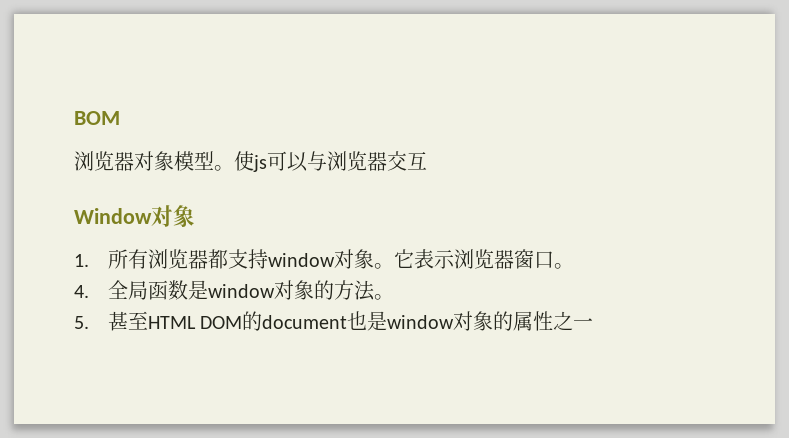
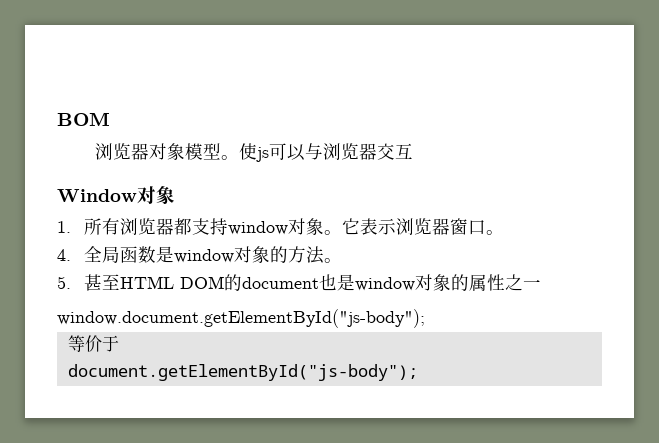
+ window.document.getElementById("js-body");
+ 等价于
+ document.getElementById("js-body");

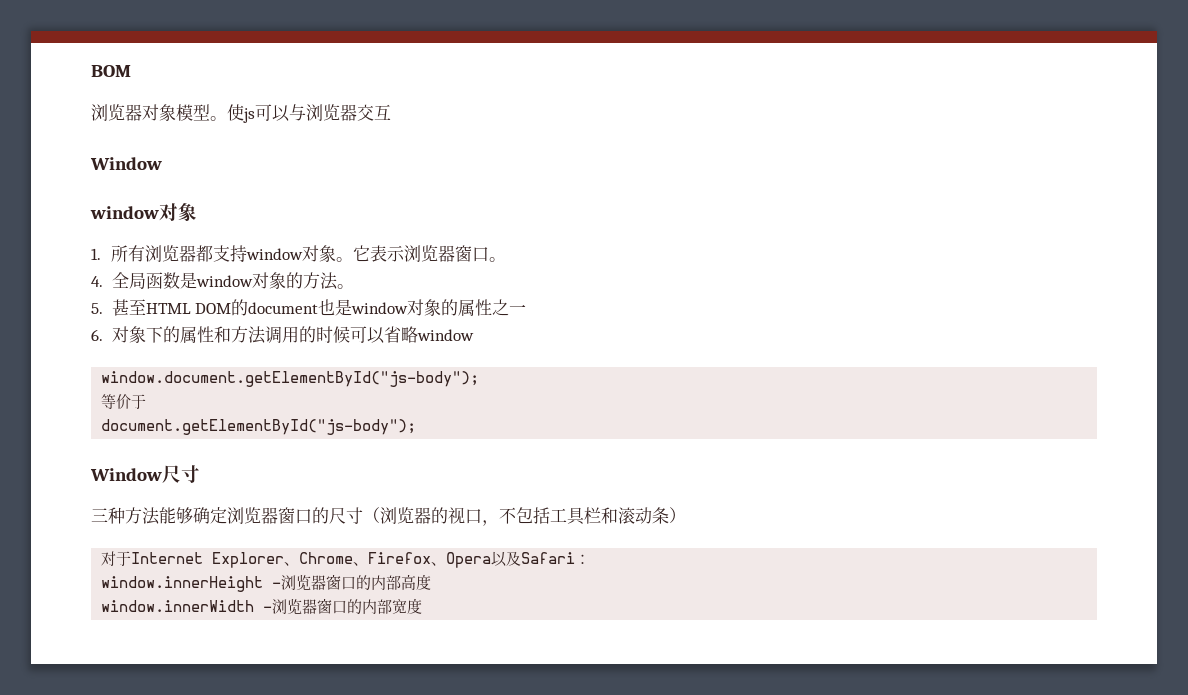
  使js可以与浏览器交互
- Window对象
+ Window
+ window对象
+ 6.对象下的属性和方法调用的时候可以省略window
  window.document.getElementById("js-body");
  等价于
  document.getElementById("js-body");
+ Window尺寸
+ 三种方法能够确定浏览器窗口的尺寸（浏览器的视口，不包括工具栏和滚动条）
+ 对于Internet Explorer、Chrome、Firefox、Opera以及Safari：
+ window.innerHeight -浏览器窗口的内部高度
+ window.innerWidth -浏览器窗口的内部宽度

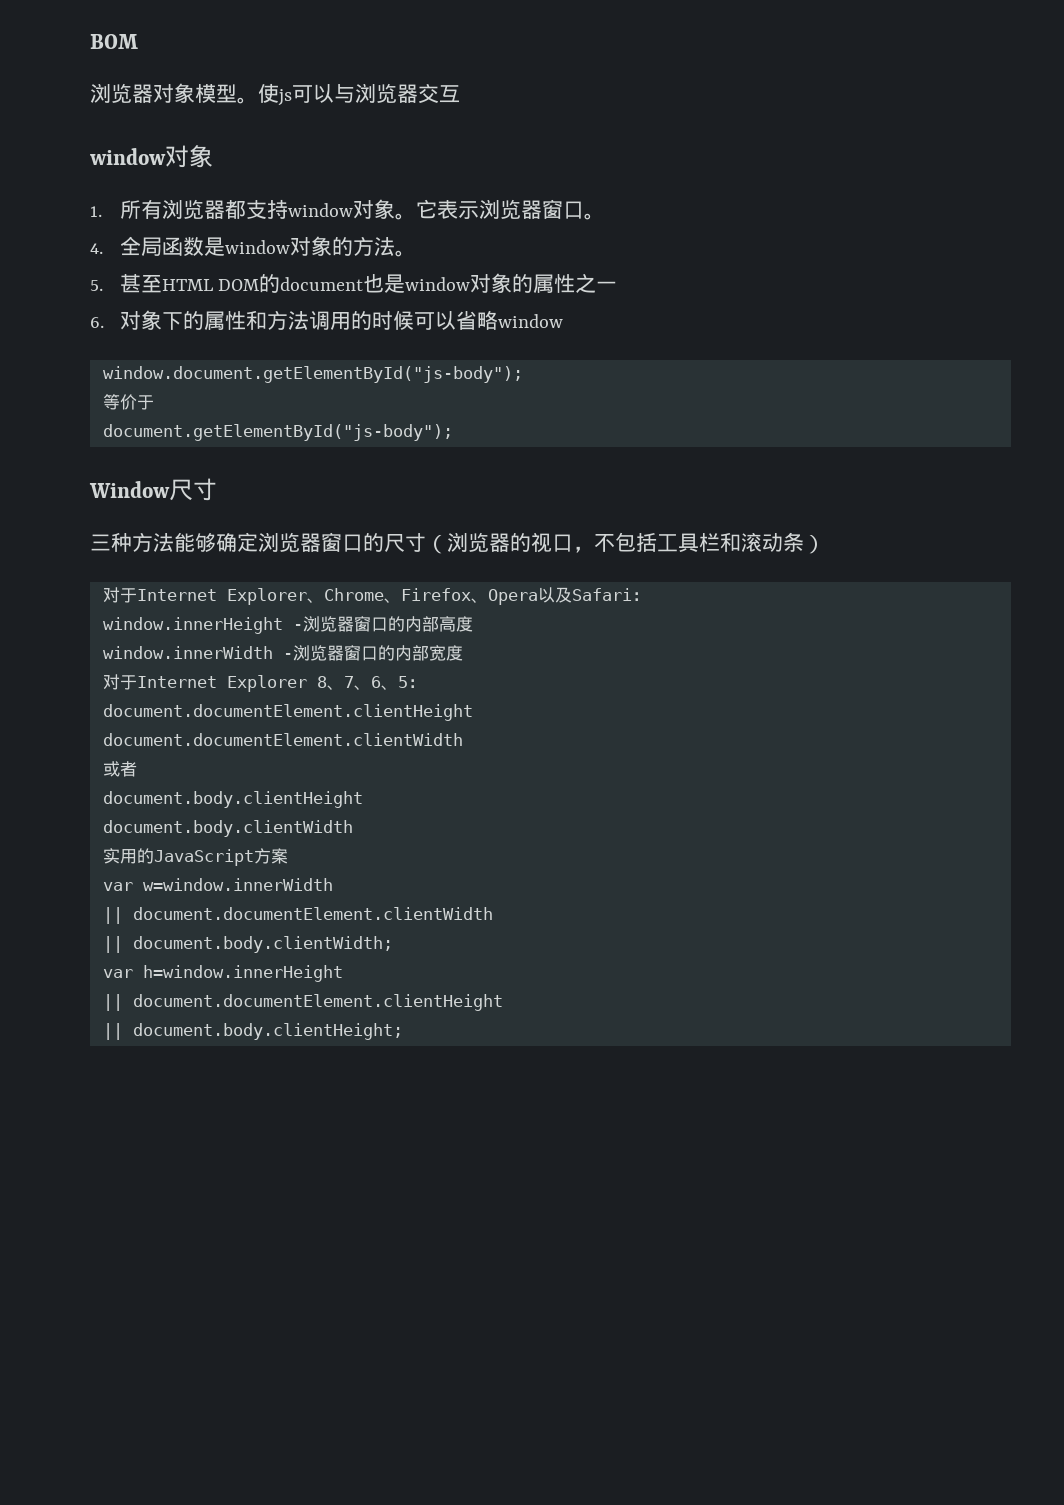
  使js可以与浏览器交互
- Window
+ 对于Internet Explorer 8、7、6、5：
+ document.documentElement.clientHeight
+ document.documentElement.clientWidth
+ 或者
+ document.body.clientHeight
+ document.body.clientWidth
+ 实用的JavaScript方案
+ var w=window.innerWidth
+ || document.documentElement.clientWidth
+ || document.body.clientWidth;
+ var h=window.innerHeight
+ || document.documentElement.clientHeight
+ || document.body.clientHeight;

